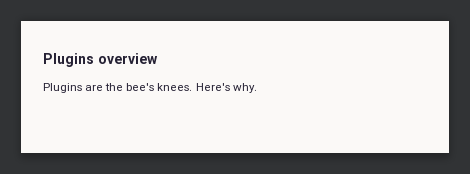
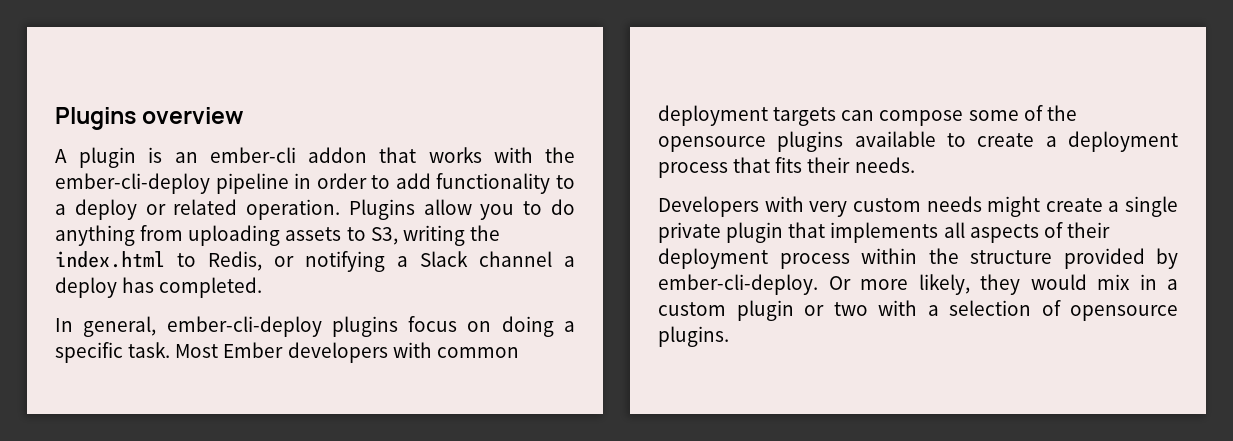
- Plugins are the bee's knees. Here's why.
+ A plugin is an ember-cli addon that works with the ember-cli-deploy pipeline in order to add functionality to a deploy or related operation. Plugins allow you to do anything from uploading assets to S3, writing the index.html to Redis, or notifying a Slack channel a deploy has completed.
+ In general, ember-cli-deploy plugins focus on doing a specific task. Most Ember developers with common deployment targets can compose some of the opensource plugins available to create a deployment process that fits their needs.
+ Developers with very custom needs might create a single private plugin that implements all aspects of their deployment process within the structure provided by ember-cli-deploy. Or more likely, they would mix in a custom plugin or two with a selection of opensource plugins.

